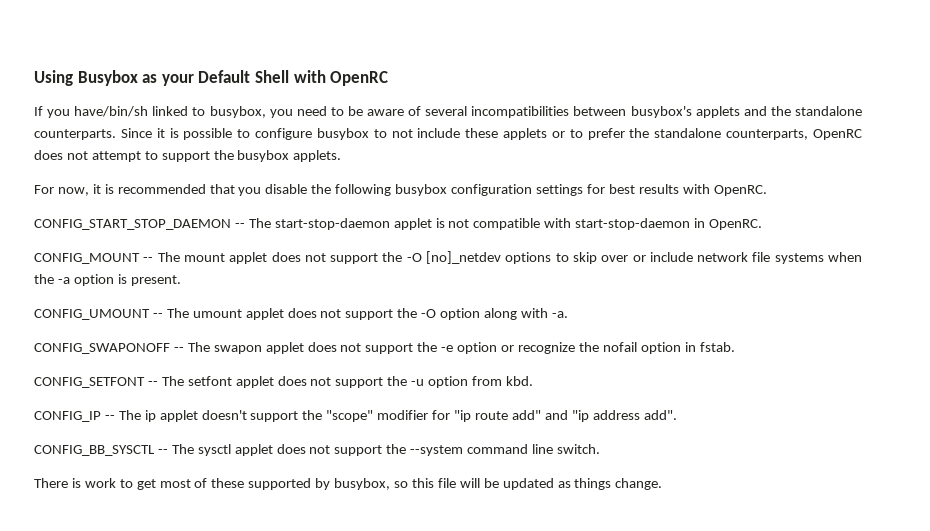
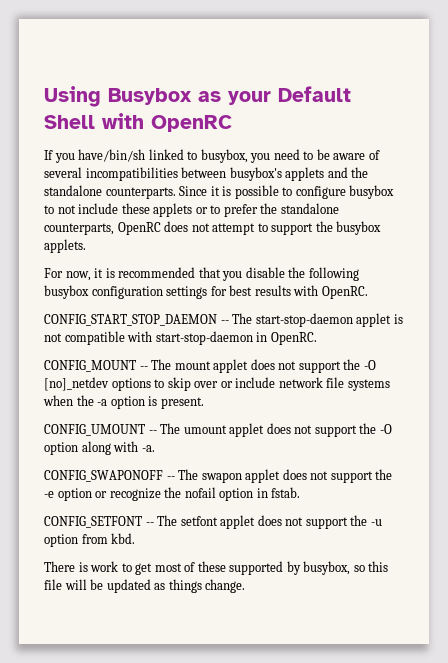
- CONFIG_IP -- The ip applet doesn't support the "scope" modifier for "ip route add" and "ip address add".
- CONFIG_BB_SYSCTL -- The sysctl applet does not support the --system command line switch.

